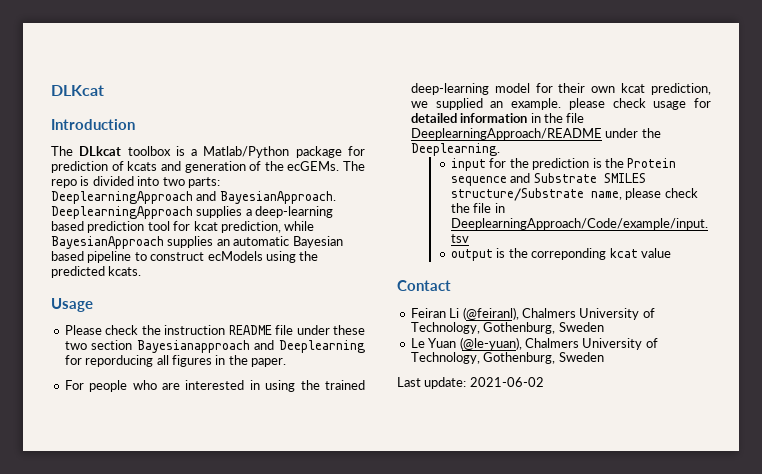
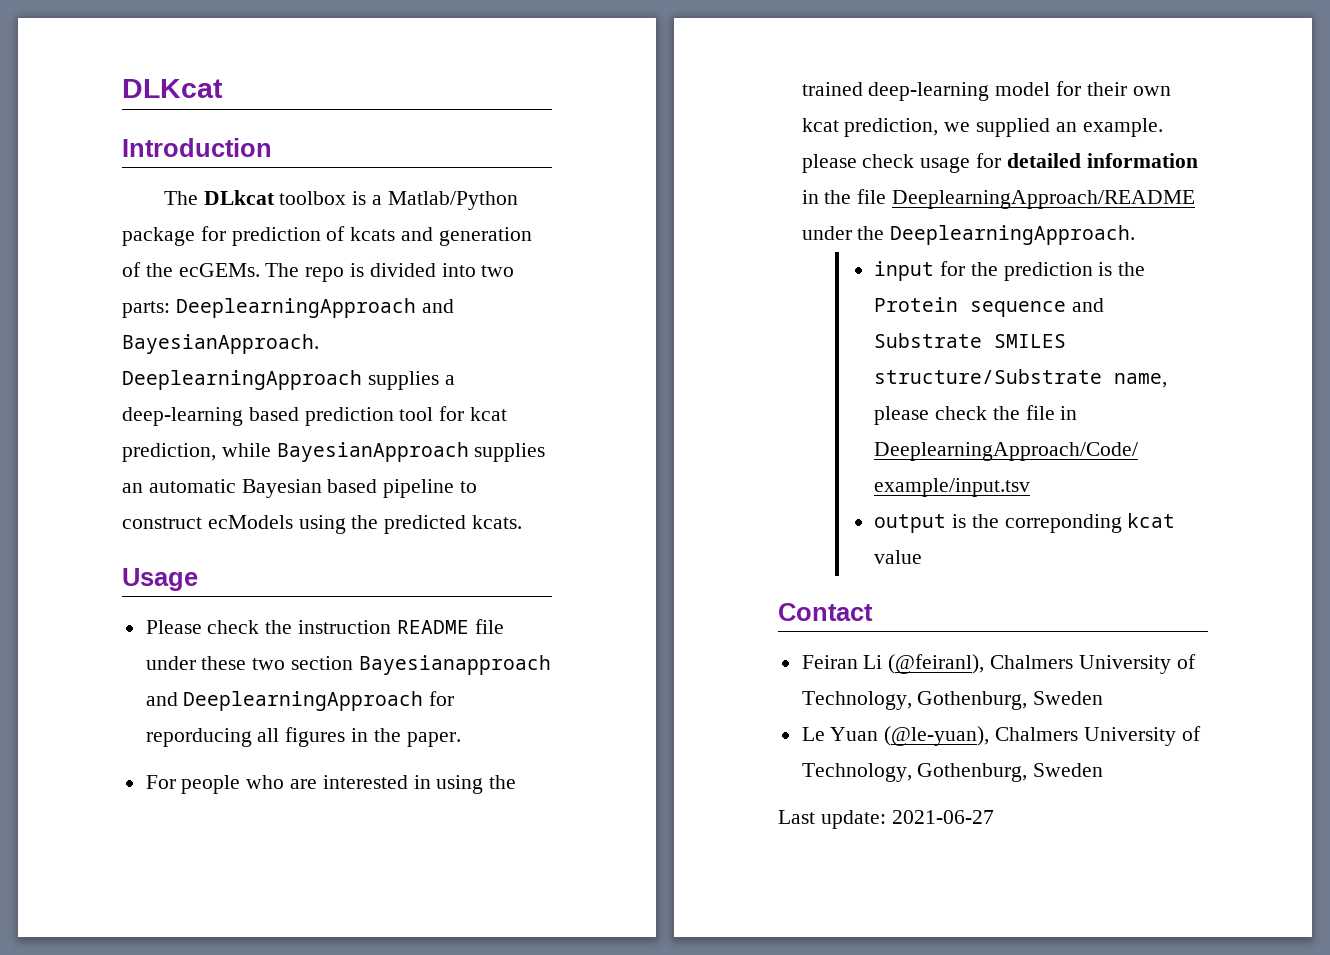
- Please check the instruction README file under these two section Bayesianapproach and Deeplearning for reporducing all figures in the paper.
+ Please check the instruction README file under these two section Bayesianapproach and DeeplearningApproach for reporducing all figures in the paper.
- For people who are interested in using the trained deep-learning model for their own kcat prediction, we supplied an example. please check usage for detailed information in the file DeeplearningApproach/README under the Deeplearning.
+ For people who are interested in using the trained deep-learning model for their own kcat prediction, we supplied an example. please check usage for detailed information in the file DeeplearningApproach/README under the DeeplearningApproach.
- Last update: 2021-06-02
+ Last update: 2021-06-27

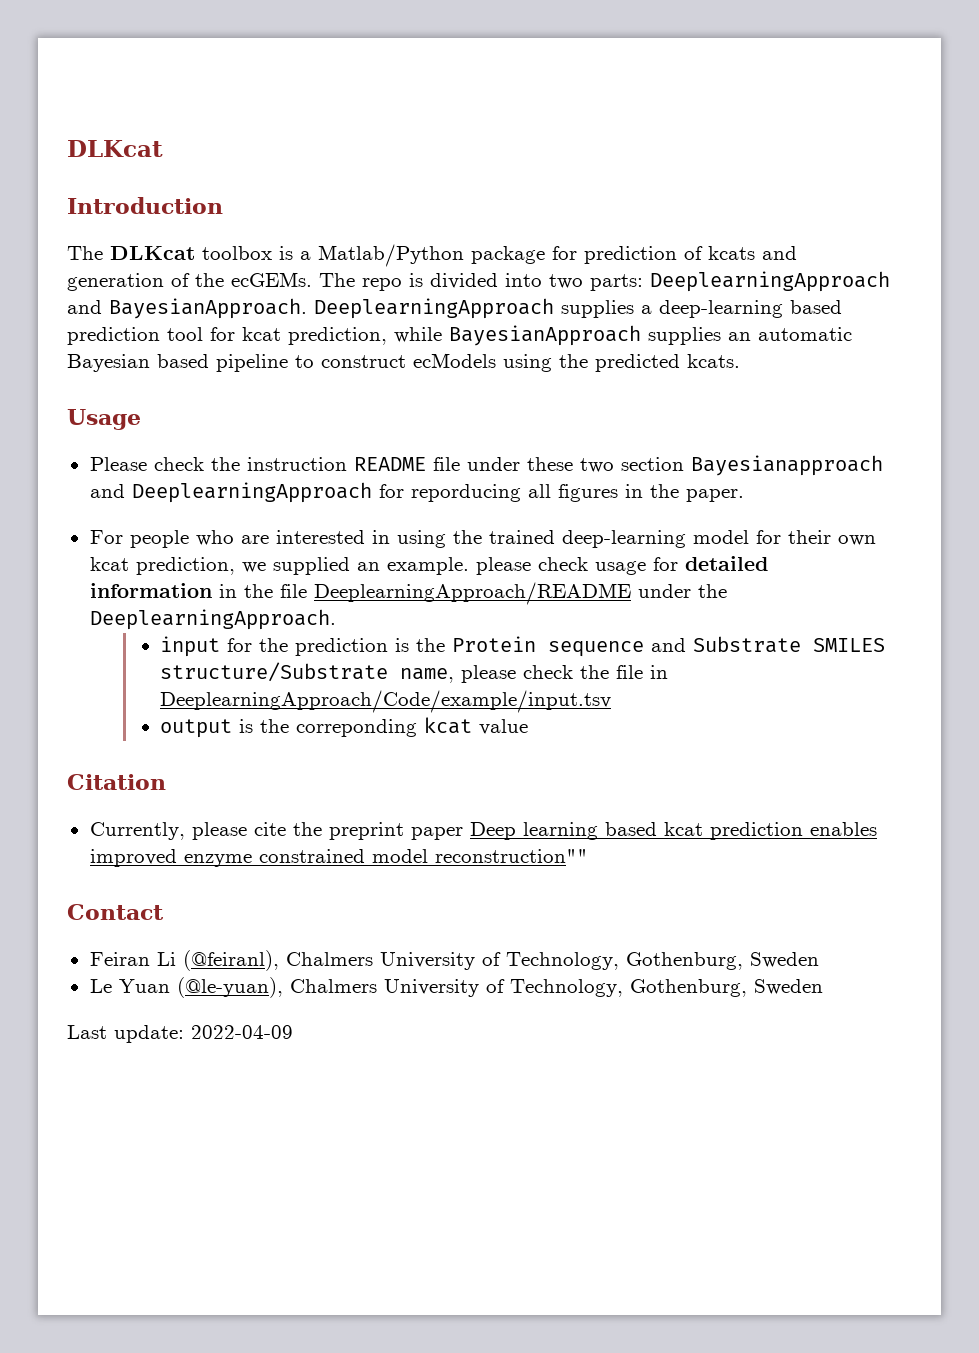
- The DLkcat toolbox is a Matlab/Python package for prediction of kcats and generation of the ecGEMs.
+ The DLKcat toolbox is a Matlab/Python package for prediction of kcats and generation of the ecGEMs.
+ Citation
+ Currently, please cite the preprint paper Deep learning based kcat prediction enables improved enzyme constrained model reconstruction""
- Last update: 2021-06-27
+ Last update: 2022-04-09

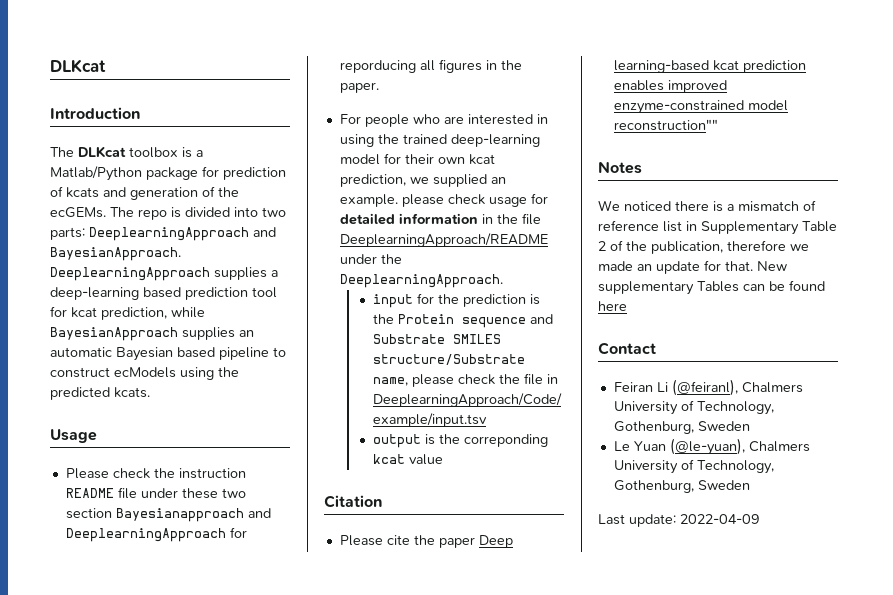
- Currently, please cite the preprint paper Deep learning based kcat prediction enables improved enzyme constrained model reconstruction""
+ Please cite the paper Deep learning-based kcat prediction enables improved enzyme-constrained model reconstruction""
+ Notes
+ We noticed there is a mismatch of reference list in Supplementary Table 2 of the publication, therefore we made an update for that. New supplementary Tables can be found here

